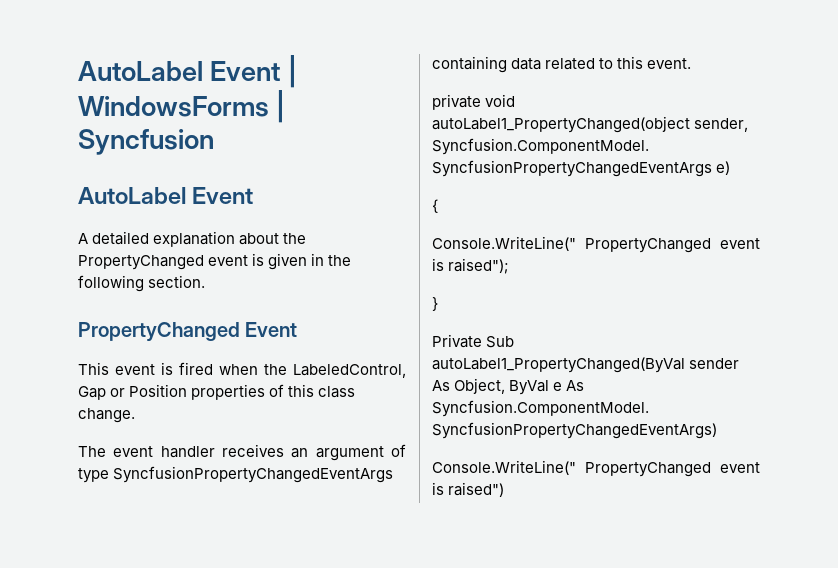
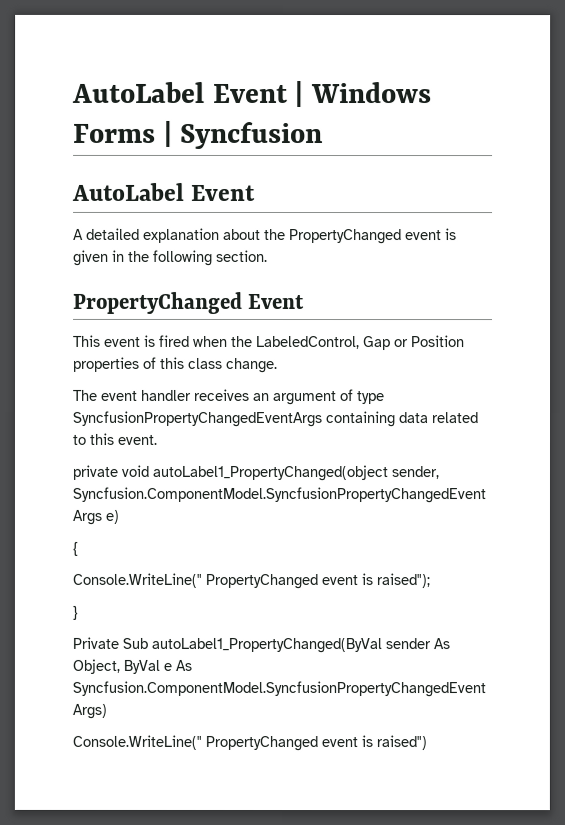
- AutoLabel Event | WindowsForms | Syncfusion
+ AutoLabel Event | Windows Forms | Syncfusion

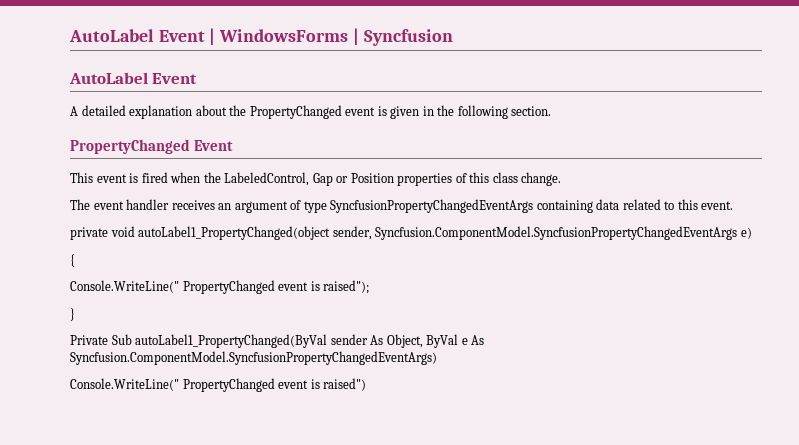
- AutoLabel Event | Windows Forms | Syncfusion
+ AutoLabel Event | WindowsForms | Syncfusion

